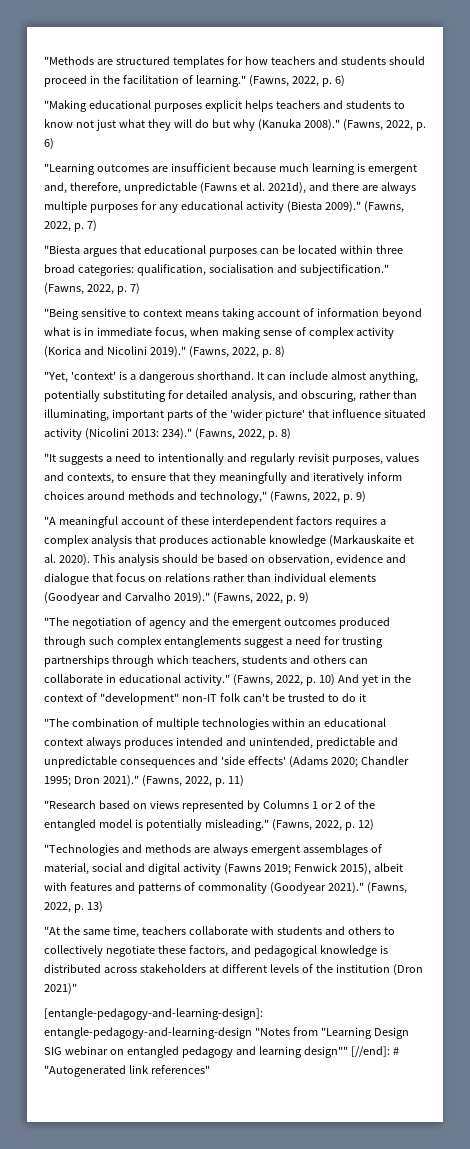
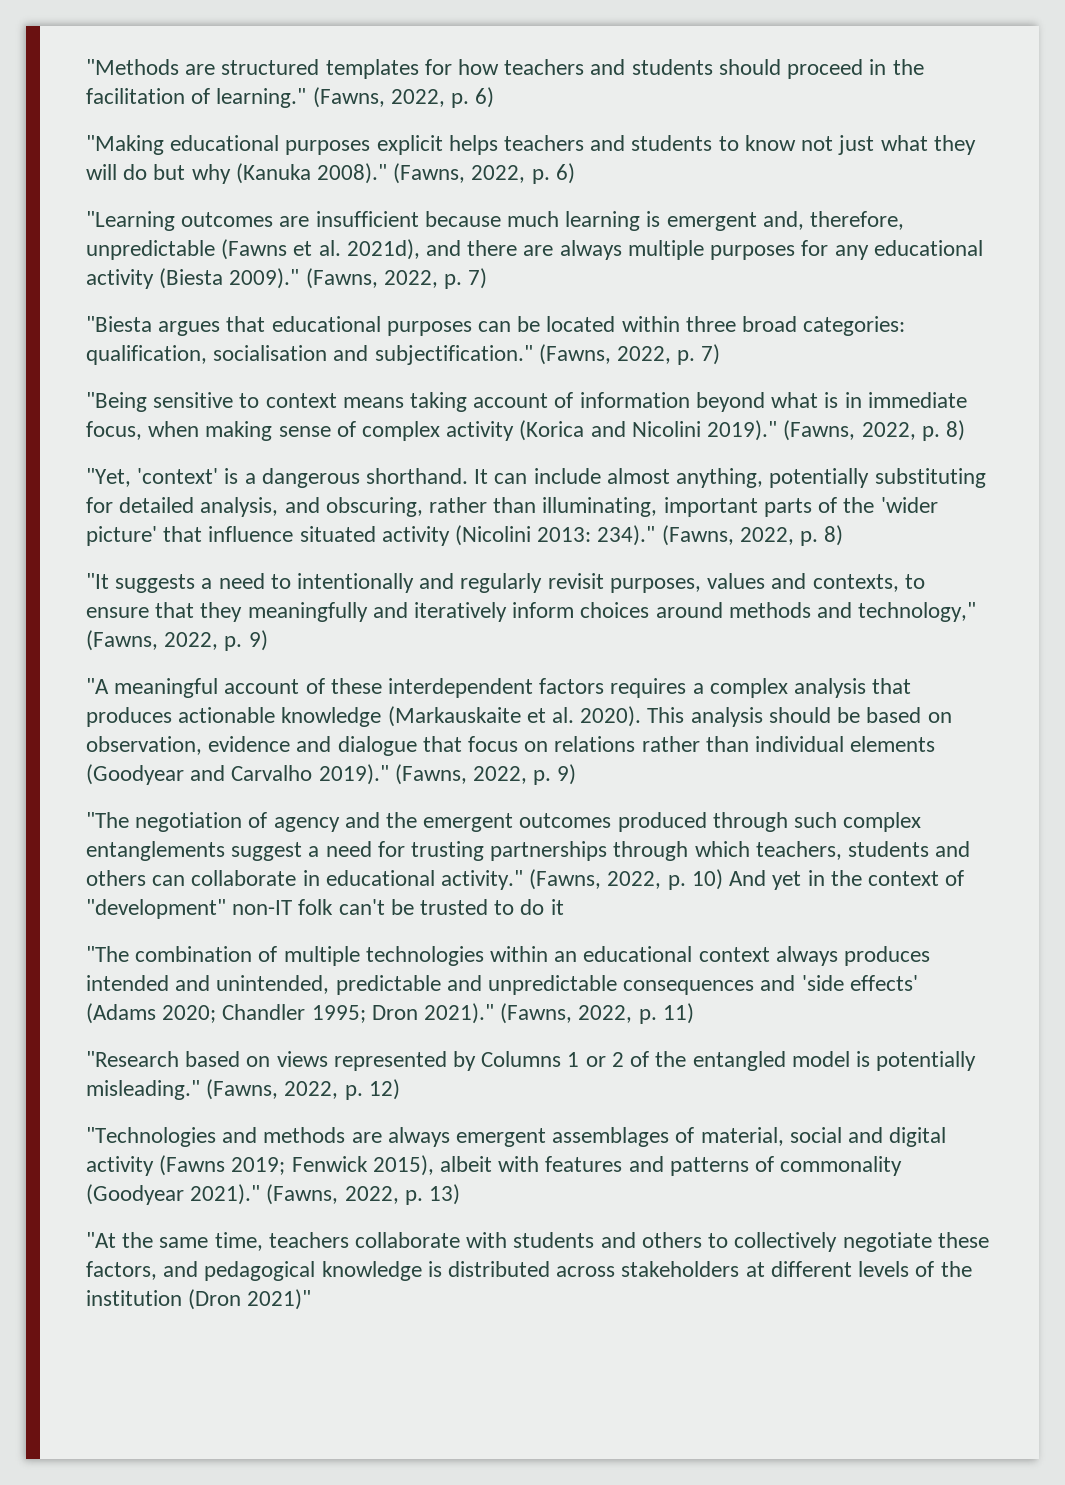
- [entangle-pedagogy-and-learning-design]: entangle-pedagogy-and-learning-design "Notes from "Learning Design SIG webinar on entangled pedagogy and learning design"" [//end]: # "Autogenerated link references"

